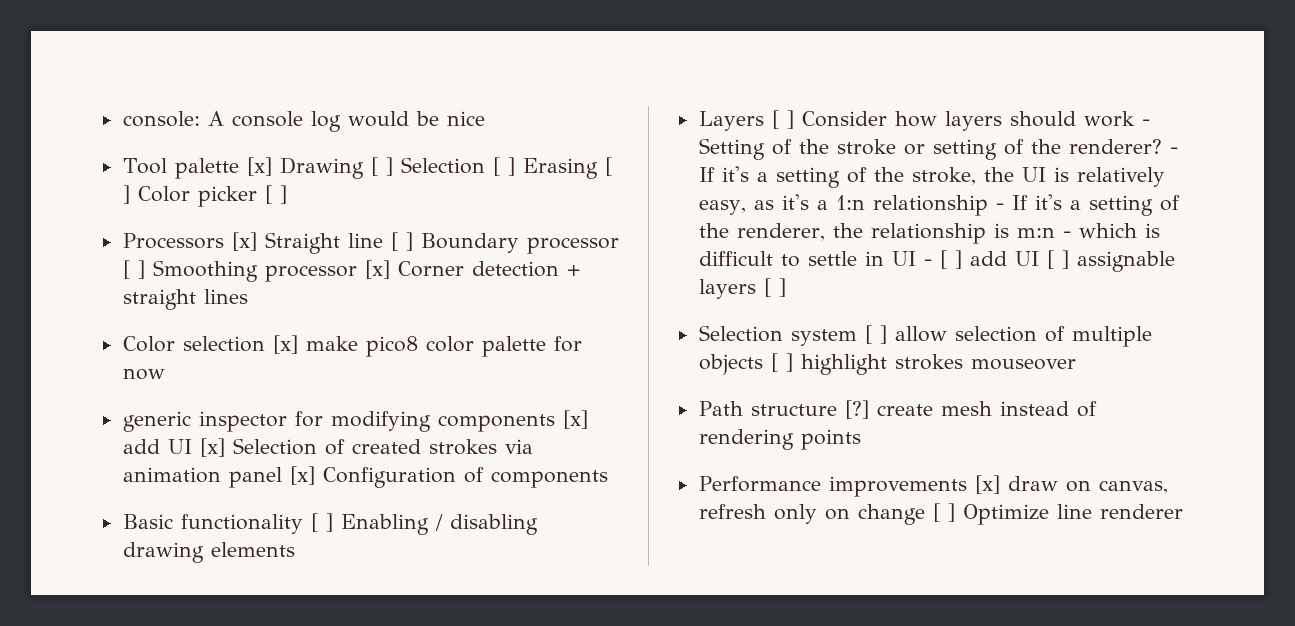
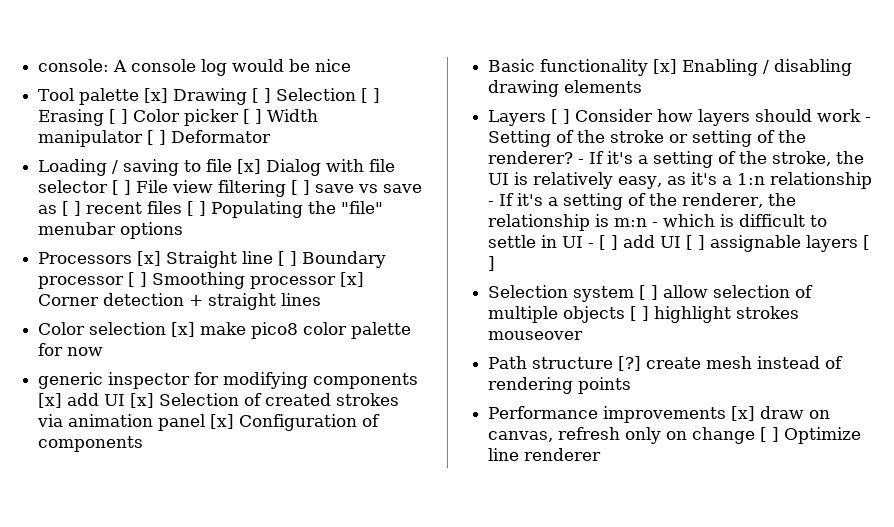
- Tool palette [x] Drawing [ ] Selection [ ] Erasing [ ] Color picker [ ]
+ Tool palette [x] Drawing [ ] Selection [ ] Erasing [ ] Color picker [ ] Width manipulator [ ] Deformator
+ Loading / saving to file [x] Dialog with file selector [ ] File view filtering [ ] save vs save as [ ] recent files [ ] Populating the "file" menubar options
- Basic functionality [ ] Enabling / disabling drawing elements
+ Basic functionality [x] Enabling / disabling drawing elements

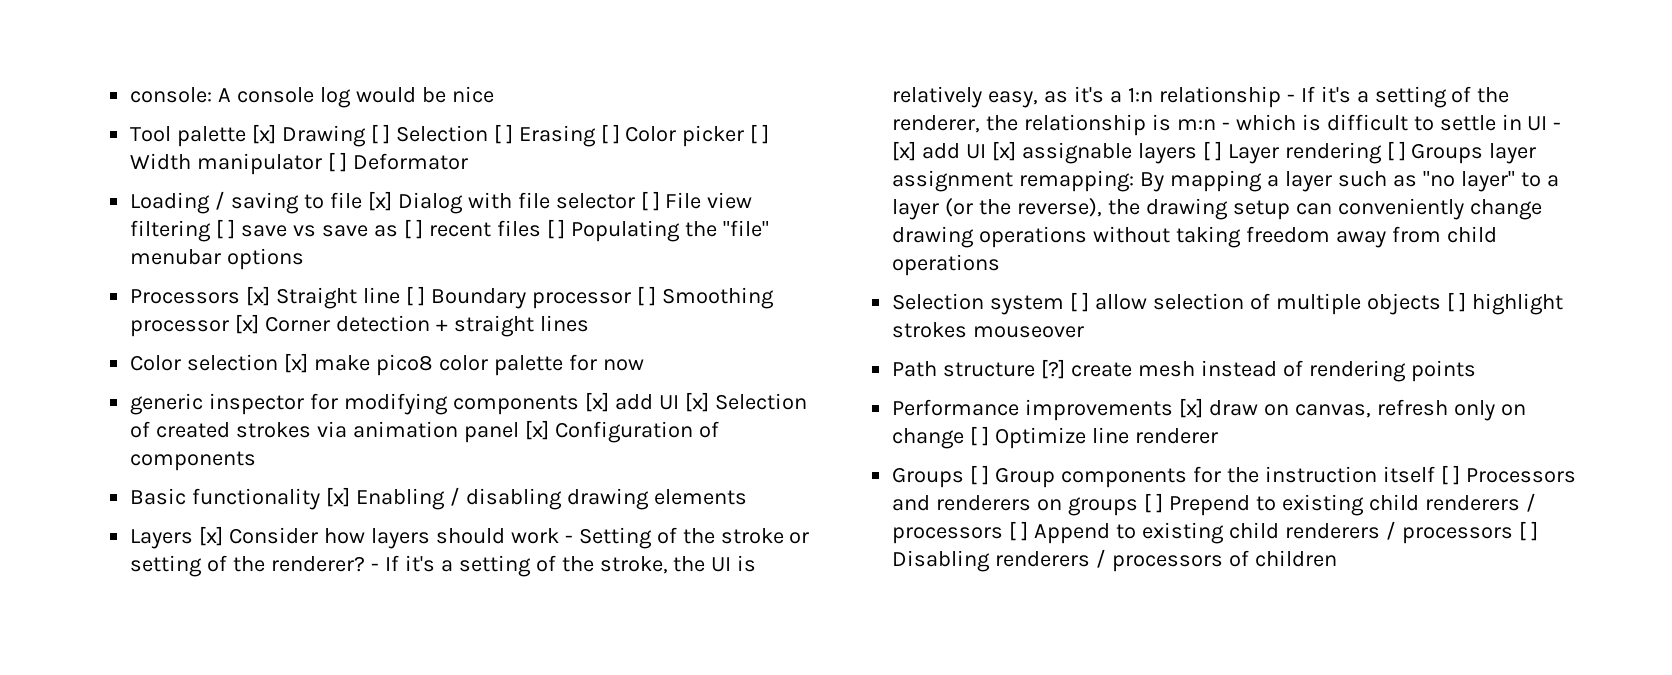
- Layers [ ] Consider how layers should work - Setting of the stroke or setting of the renderer?
+ Layers [x] Consider how layers should work - Setting of the stroke or setting of the renderer?
- - If it's a setting of the stroke, the UI is relatively easy, as it's a 1:n relationship - If it's a setting of the renderer, the relationship is m:n - which is difficult to settle in UI - [ ] add UI [ ] assignable layers [ ]
+ - If it's a setting of the stroke, the UI is relatively easy, as it's a 1:n relationship - If it's a setting of the renderer, the relationship is m:n - which is difficult to settle in UI - [x] add UI [x] assignable layers [ ] Layer rendering [ ] Groups layer assignment remapping: By mapping a layer such as "no layer" to a layer (or the reverse), the drawing setup can conveniently change drawing operations without taking freedom away from child operations
+ Groups [ ] Group components for the instruction itself [ ] Processors and renderers on groups [ ] Prepend to existing child renderers / processors [ ] Append to existing child renderers / processors [ ] Disabling renderers / processors of children

